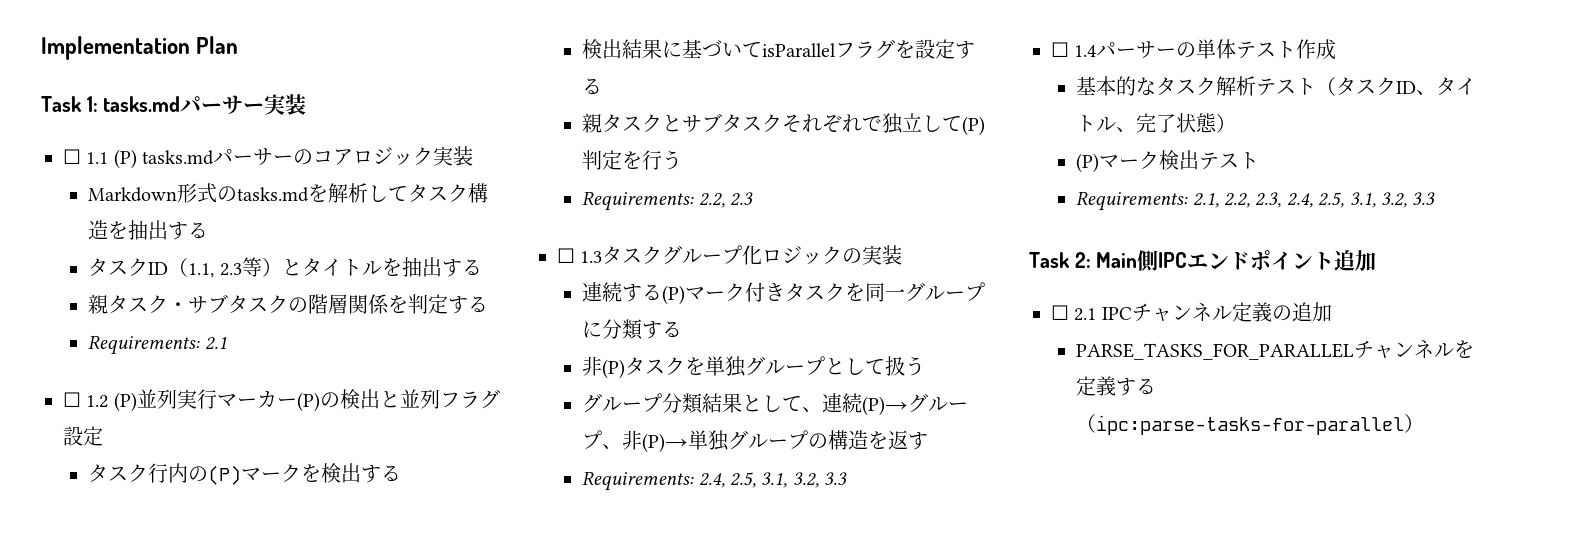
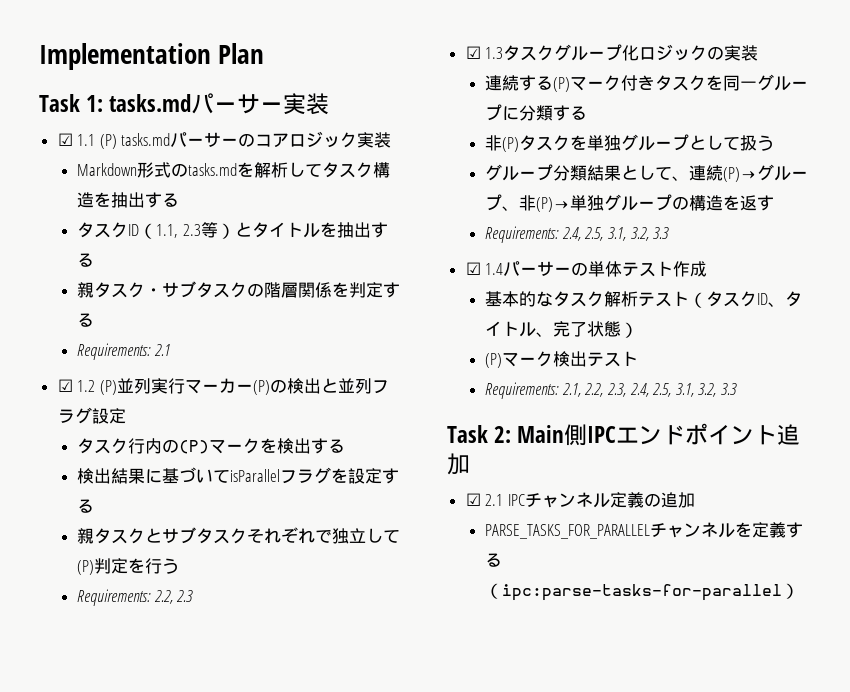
- ☐ 1.1 (P) tasks.mdパーサーのコアロジック実装
+ ☑ 1.1 (P) tasks.mdパーサーのコアロジック実装
- ☐ 1.2 (P)並列実行マーカー(P)の検出と並列フラグ設定
+ ☑ 1.2 (P)並列実行マーカー(P)の検出と並列フラグ設定
- ☐ 1.3タスクグループ化ロジックの実装
+ ☑ 1.3タスクグループ化ロジックの実装
- ☐ 1.4パーサーの単体テスト作成
+ ☑ 1.4パーサーの単体テスト作成
- ☐ 2.1 IPCチャンネル定義の追加
+ ☑ 2.1 IPCチャンネル定義の追加

